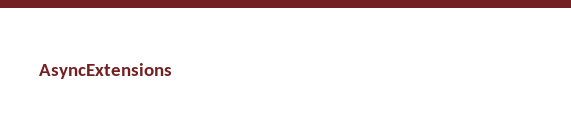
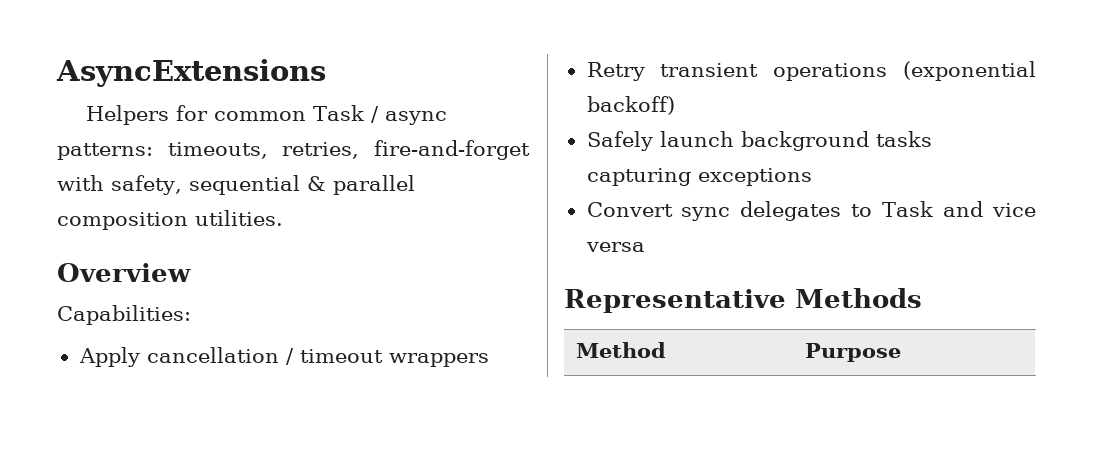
+ Helpers for common Task / async patterns: timeouts, retries, fire-and-forget with safety, sequential & parallel composition utilities.
+ Overview
+ Capabilities:
+ Apply cancellation / timeout wrappers
+ Retry transient operations (exponential backoff)
+ Safely launch background tasks capturing exceptions
+ Convert sync delegates to Task and vice versa
+ Representative Methods
+ Method | Purpose

